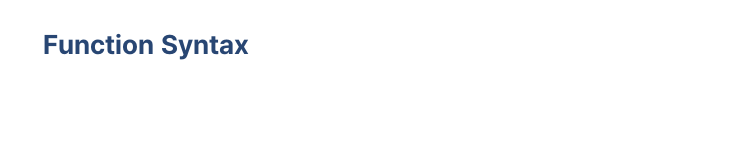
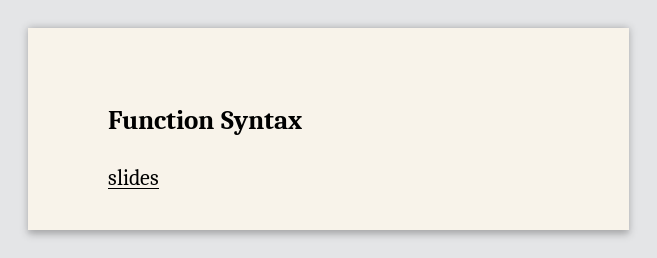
+ slides

